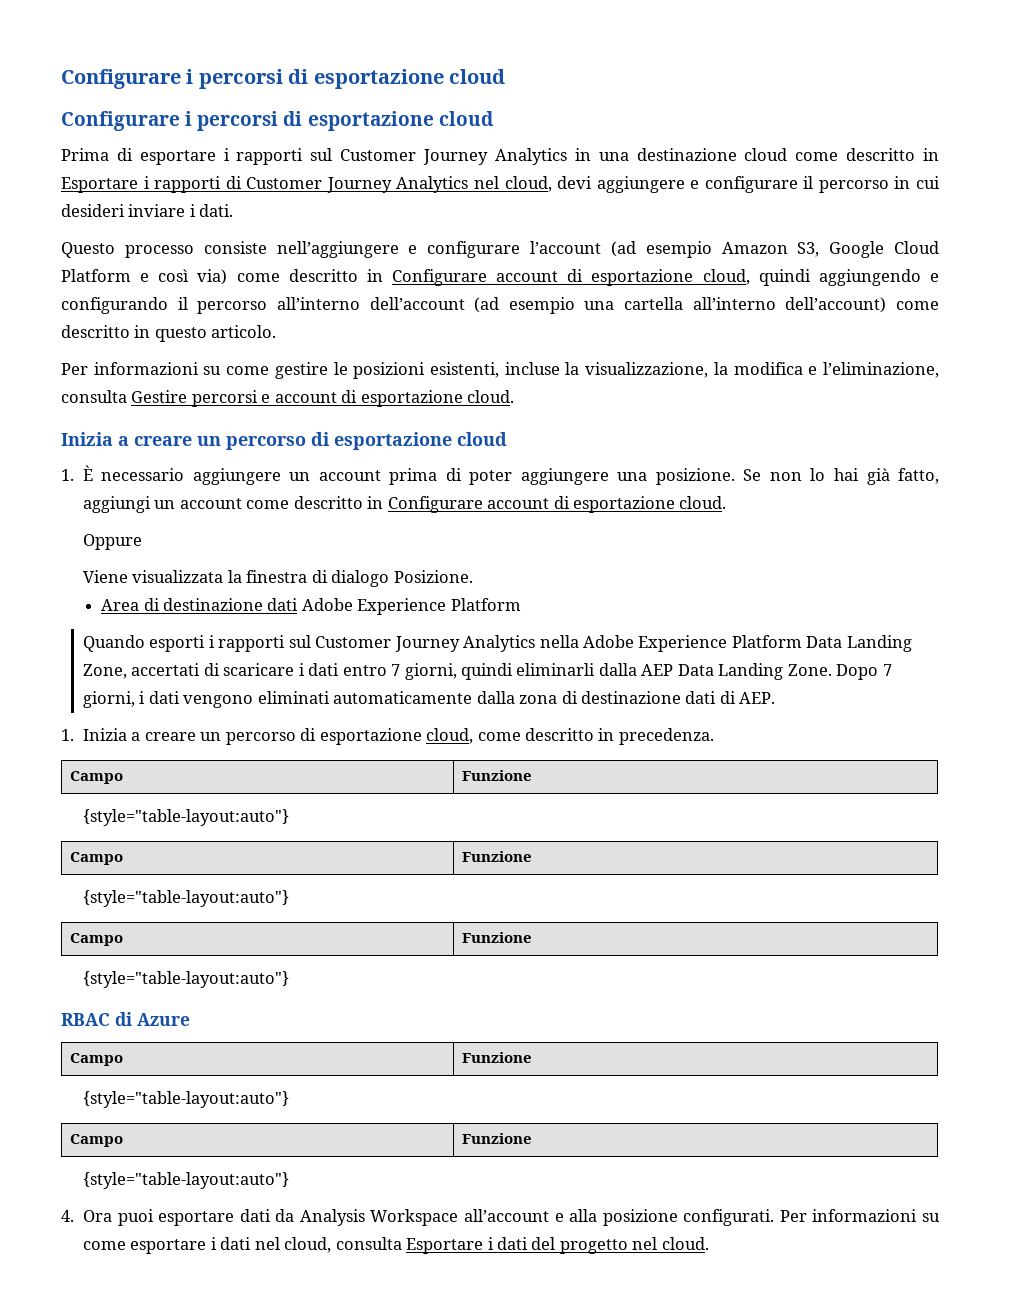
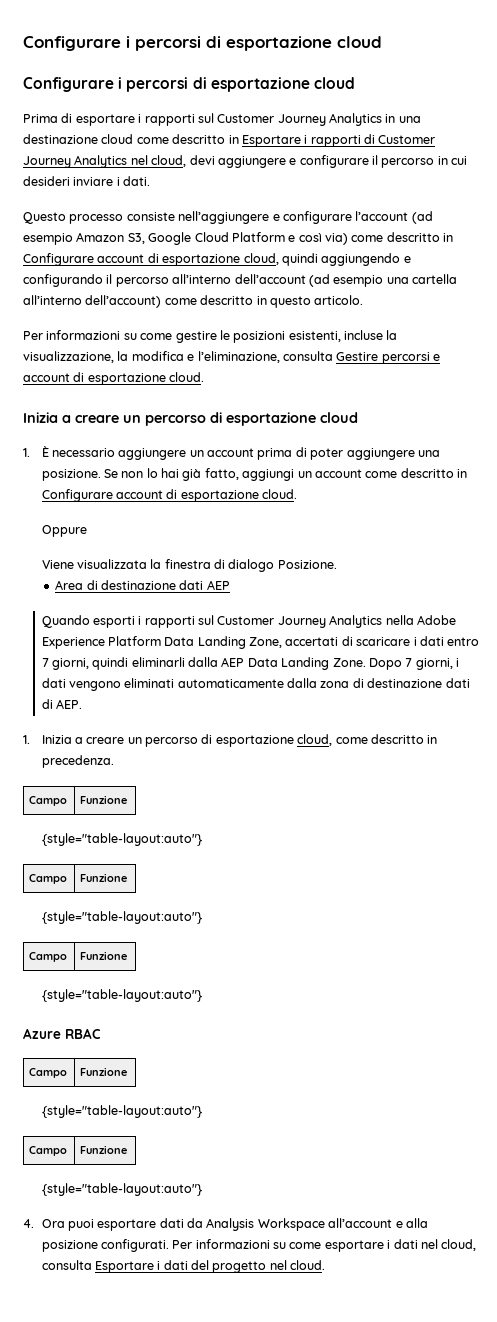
- Area di destinazione dati Adobe Experience Platform
+ Area di destinazione dati AEP
- RBAC di Azure
+ Azure RBAC

